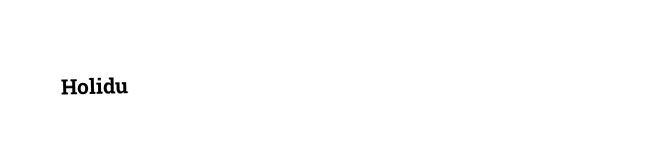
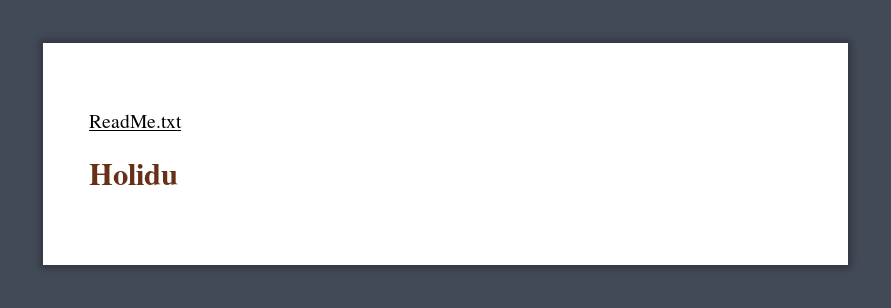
+ ReadMe.txt

